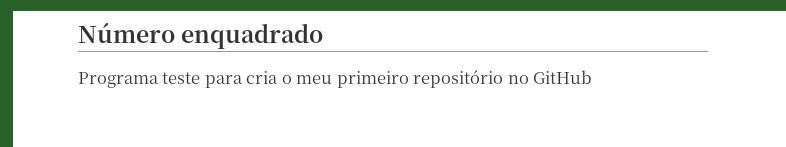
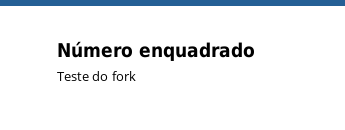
- Programa teste para cria o meu primeiro repositório no GitHub
+ Teste do fork

